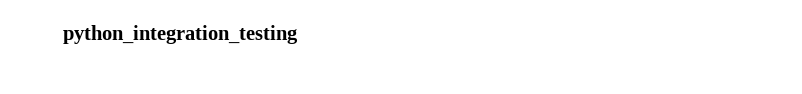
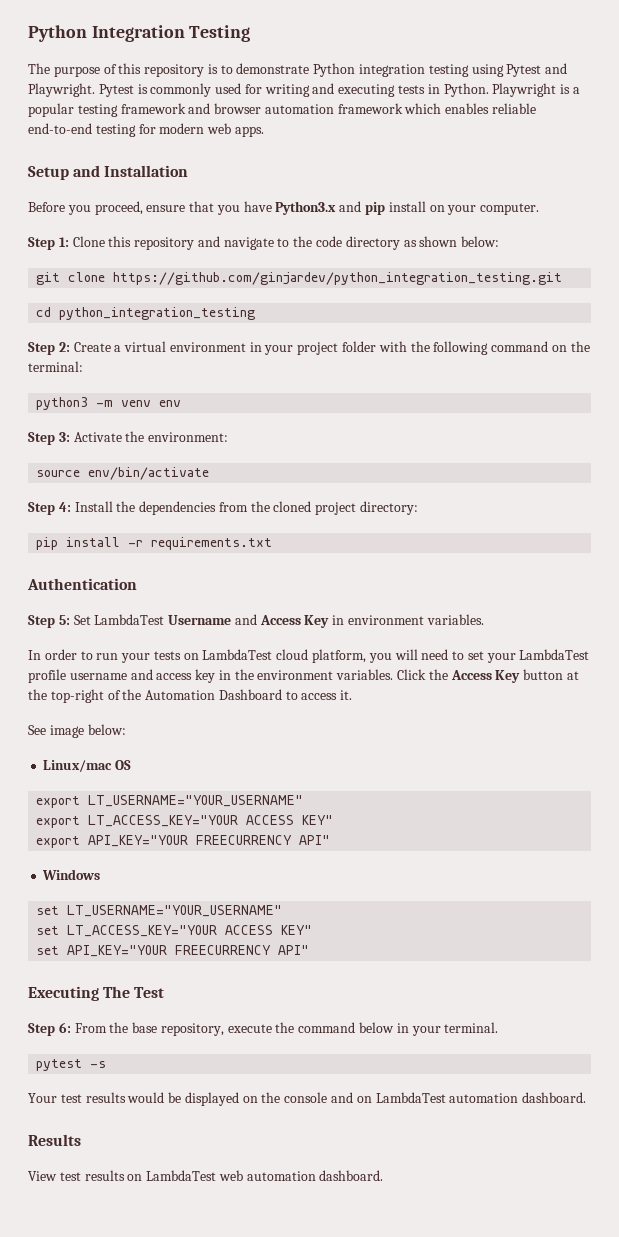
- python_integration_testing
+ Python Integration Testing
+ The purpose of this repository is to demonstrate Python integration testing using Pytest and Playwright. Pytest is commonly used for writing and executing tests in Python. Playwright is a popular testing framework and browser automation framework which enables reliable end-to-end testing for modern web apps.
+ Setup and Installation
+ Before you proceed, ensure that you have Python3.x and pip install on your computer.
+ Step 1: Clone this repository and navigate to the code directory as shown below:
+ git clone https://github.com/ginjardev/python_integration_testing.git
+ cd python_integration_testing
+ Step 2: Create a virtual environment in your project folder with the following command on the terminal:
+ python3 -m venv env
+ Step 3: Activate the environment:
+ source env/bin/activate
+ Step 4: Install the dependencies from the cloned project directory:
+ pip install -r requirements.txt
+ Authentication
+ Step 5: Set LambdaTest Username and Access Key in environment variables.
+ In order to run your tests on LambdaTest cloud platform, you will need to set your LambdaTest profile username and access key in the environment variables. Click the Access Key button at the top-right of the Automation Dashboard to access it.
+ See image below:
+ Linux/mac OS
+ export LT_USERNAME="YOUR_USERNAME"
+ export LT_ACCESS_KEY="YOUR ACCESS KEY"
+ export API_KEY="YOUR FREECURRENCY API"
+ Windows
+ set LT_USERNAME="YOUR_USERNAME"
+ set LT_ACCESS_KEY="YOUR ACCESS KEY"
+ set API_KEY="YOUR FREECURRENCY API"
+ Executing The Test
+ Step 6: From the base repository, execute the command below in your terminal.
+ pytest -s
+ Your test results would be displayed on the console and on LambdaTest automation dashboard.
+ Results
+ View test results on LambdaTest web automation dashboard.

